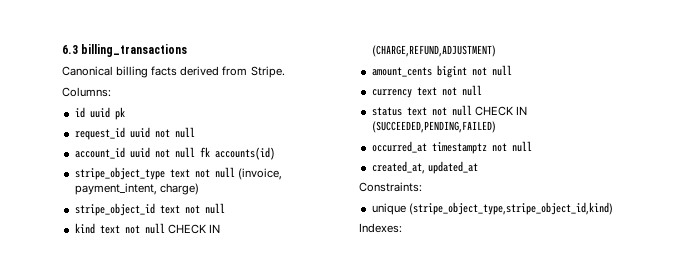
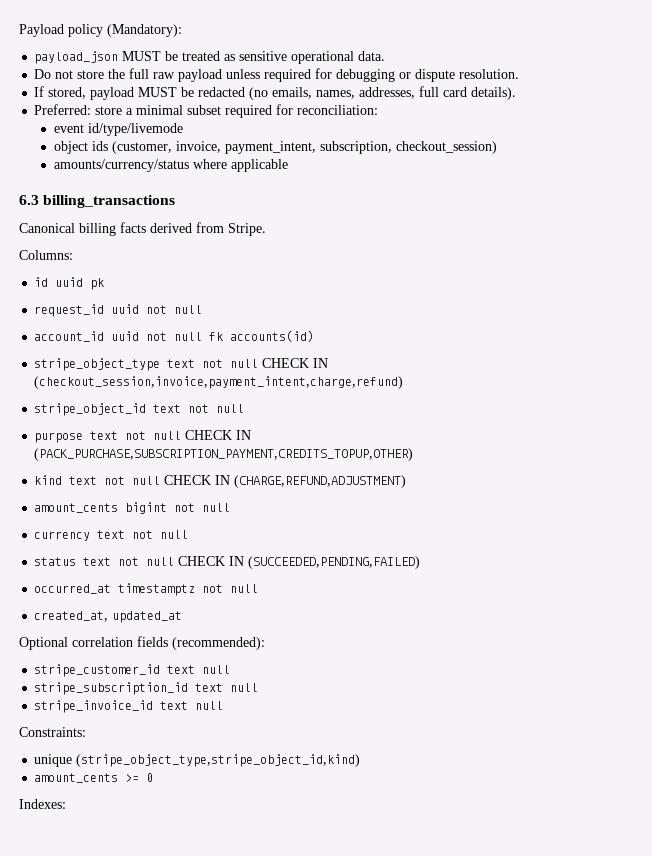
+ Payload policy (Mandatory):
+ payload_json MUST be treated as sensitive operational data.
+ Do not store the full raw payload unless required for debugging or dispute resolution.
+ If stored, payload MUST be redacted (no emails, names, addresses, full card details).
+ Preferred: store a minimal subset required for reconciliation:
+ event id/type/livemode
+ object ids (customer, invoice, payment_intent, subscription, checkout_session)
+ amounts/currency/status where applicable
- stripe_object_type text not null (invoice, payment_intent, charge)
+ stripe_object_type text not null CHECK IN (checkout_session,invoice,payment_intent,charge,refund)
+ purpose text not null CHECK IN (PACK_PURCHASE,SUBSCRIPTION_PAYMENT,CREDITS_TOPUP,OTHER)
+ Optional correlation fields (recommended):
+ stripe_customer_id text null
+ stripe_subscription_id text null
+ stripe_invoice_id text null
+ amount_cents >= 0

